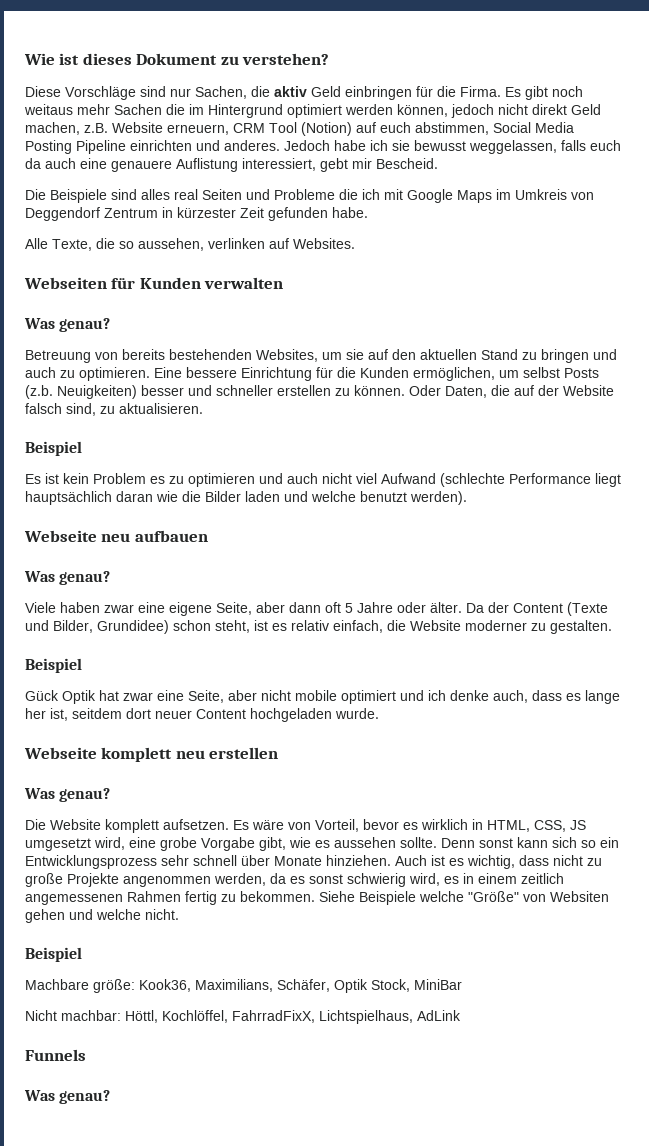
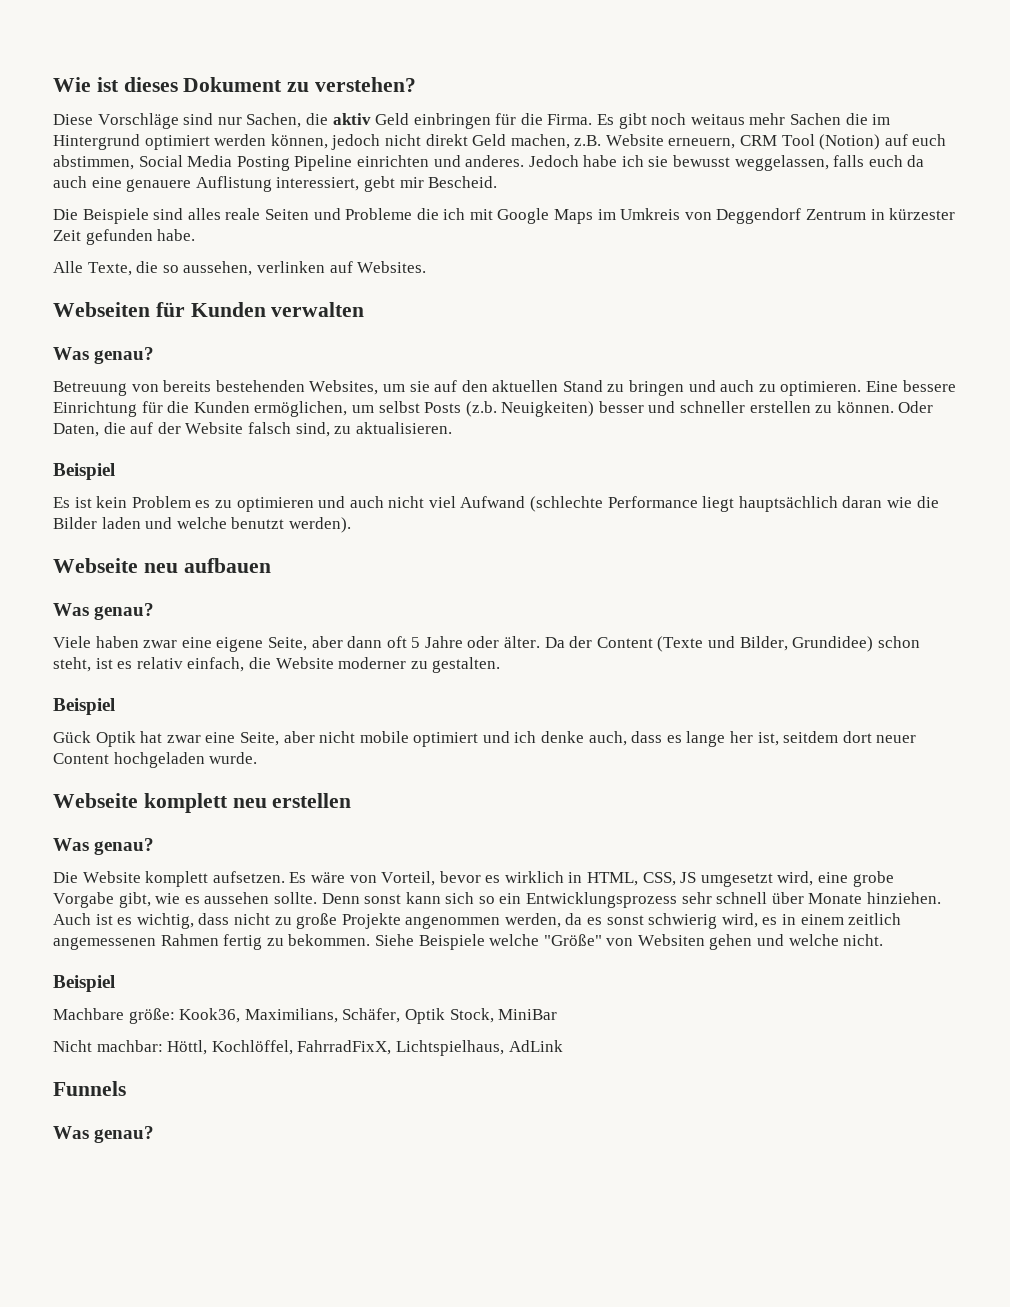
- Die Beispiele sind alles real Seiten und Probleme die ich mit Google Maps im Umkreis von Deggendorf Zentrum in kürzester Zeit gefunden habe.
+ Die Beispiele sind alles reale Seiten und Probleme die ich mit Google Maps im Umkreis von Deggendorf Zentrum in kürzester Zeit gefunden habe.

